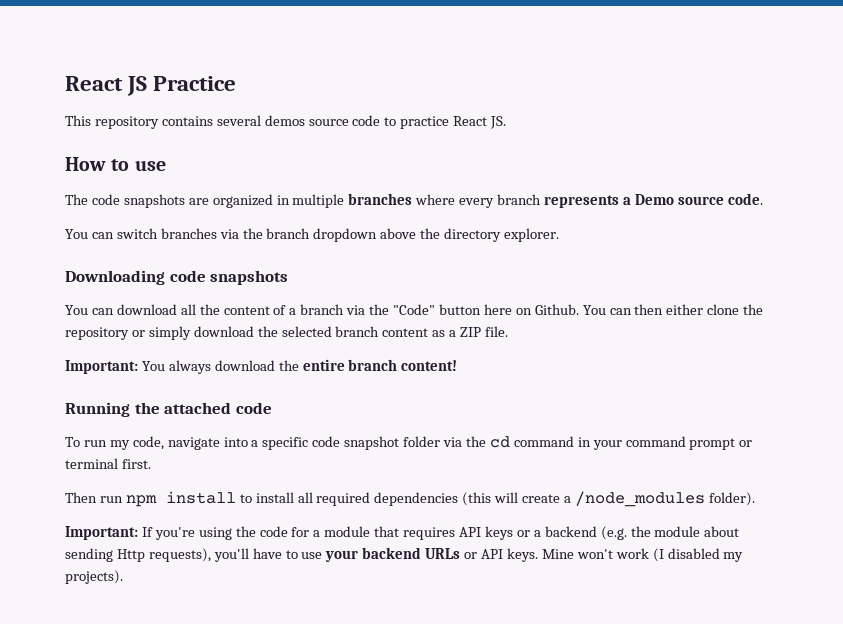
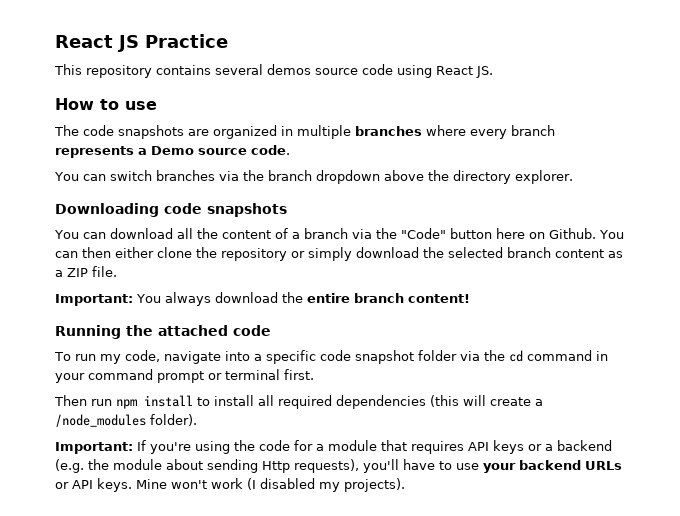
- This repository contains several demos source code to practice React JS.
+ This repository contains several demos source code using React JS.

